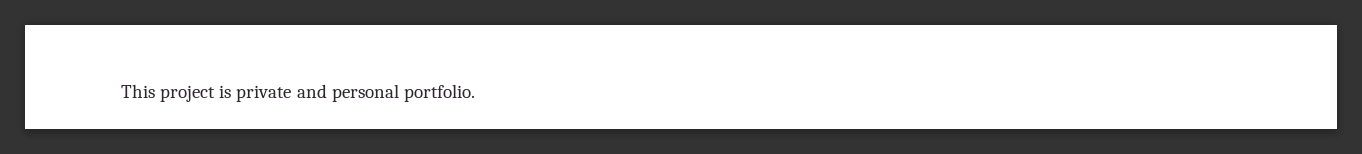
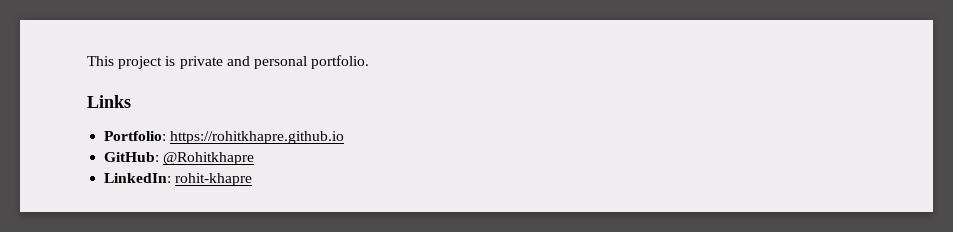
+ Links
+ Portfolio: https://rohitkhapre.github.io
+ GitHub: @Rohitkhapre
+ LinkedIn: rohit-khapre

